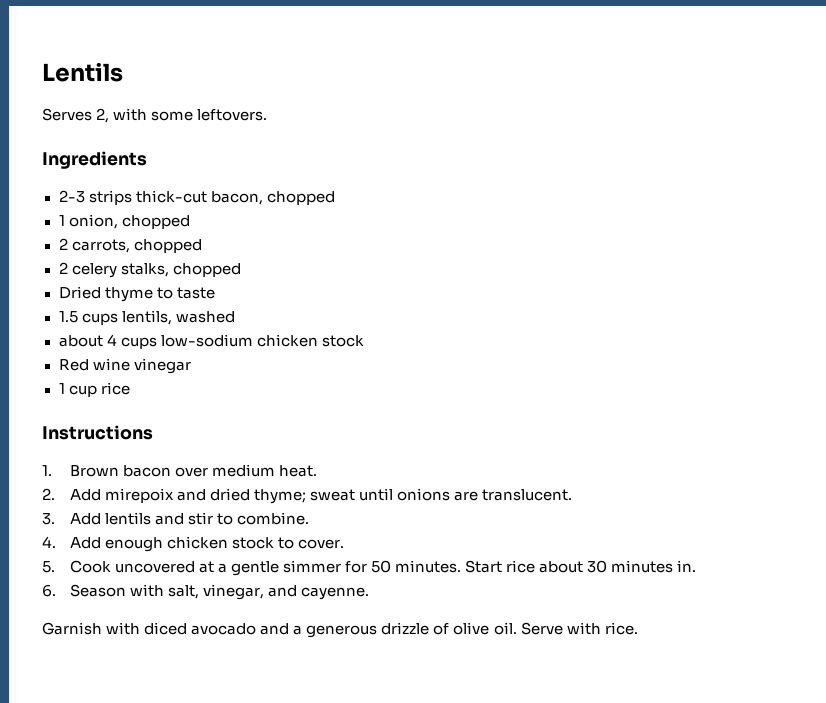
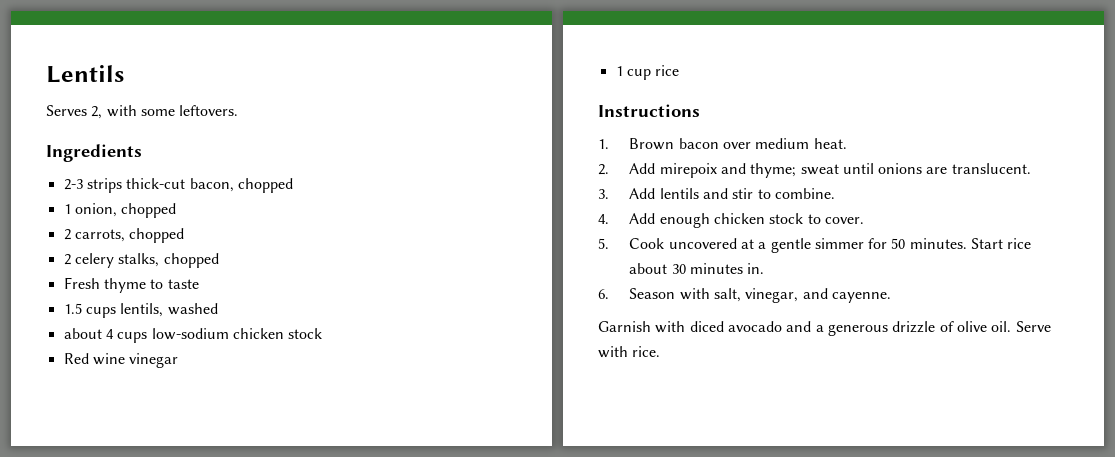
- Dried thyme to taste
+ Fresh thyme to taste
- 2. Add mirepoix and dried thyme; sweat until onions are translucent.
+ 2. Add mirepoix and thyme; sweat until onions are translucent.

